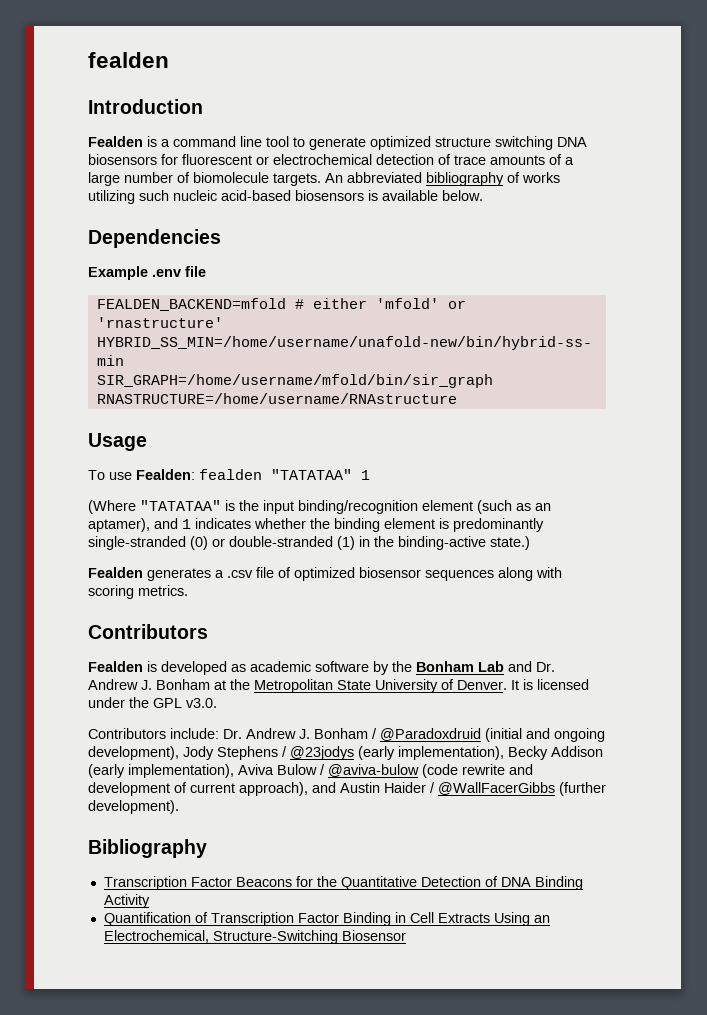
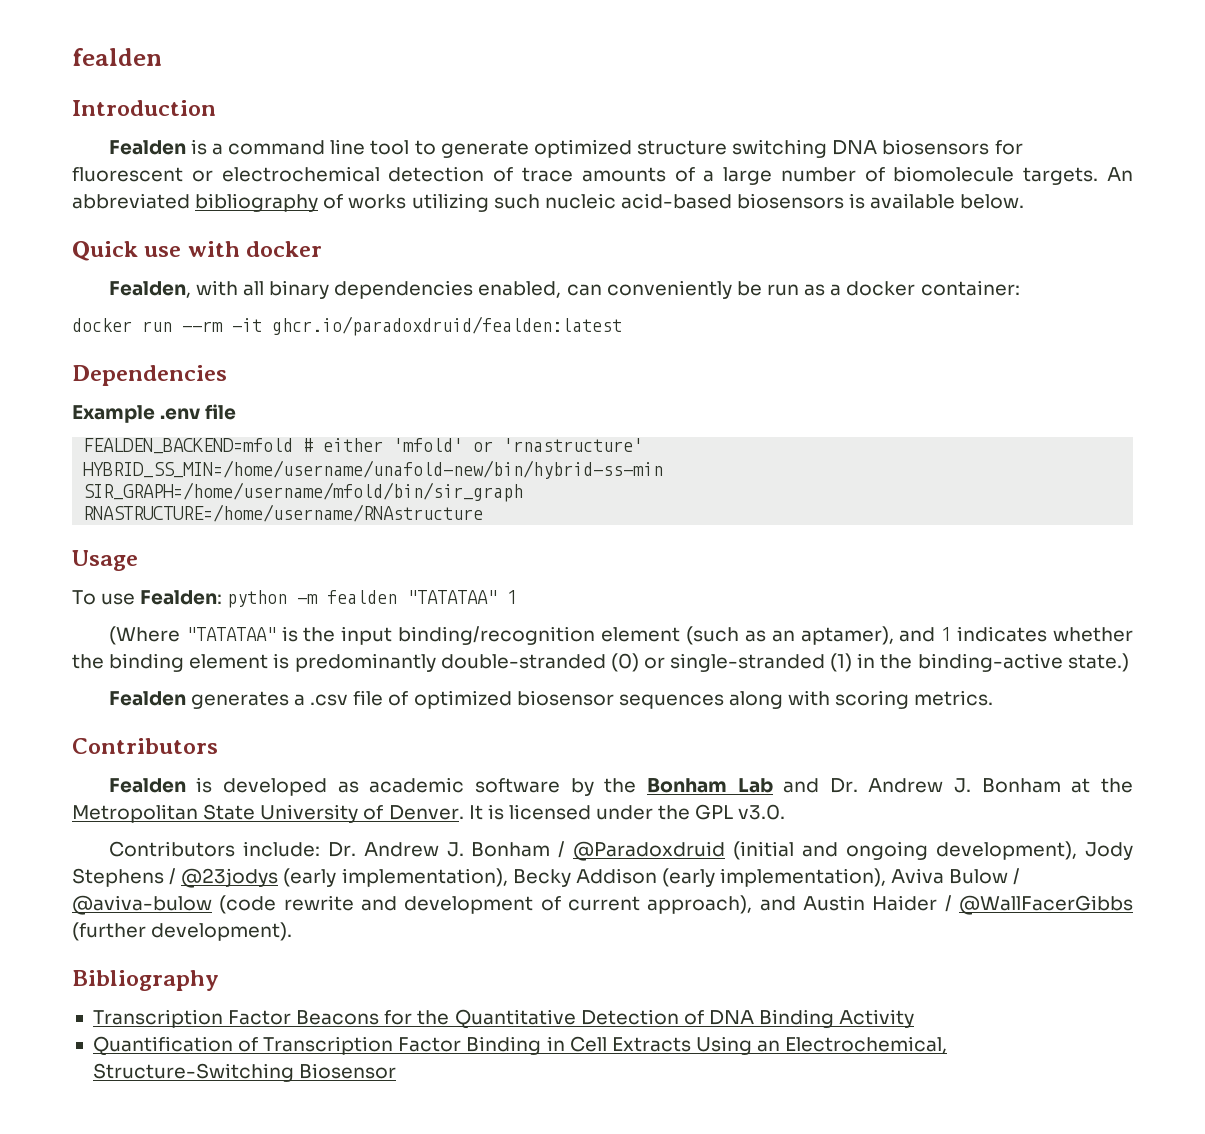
+ Quick use with docker
+ Fealden, with all binary dependencies enabled, can conveniently be run as a docker container:
+ docker run --rm -it ghcr.io/paradoxdruid/fealden:latest
- To use Fealden: fealden "TATATAA" 1
+ To use Fealden: python -m fealden "TATATAA" 1
- (Where "TATATAA" is the input binding/recognition element (such as an aptamer), and 1 indicates whether the binding element is predominantly single-stranded (0) or double-stranded (1) in the binding-active state.)
+ (Where "TATATAA" is the input binding/recognition element (such as an aptamer), and 1 indicates whether the binding element is predominantly double-stranded (0) or single-stranded (1) in the binding-active state.)

